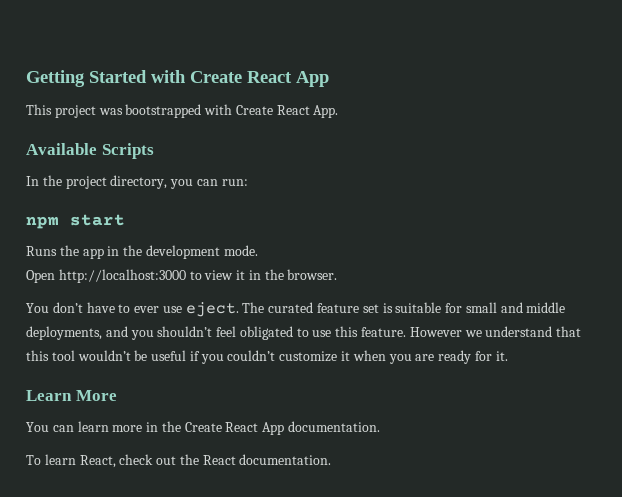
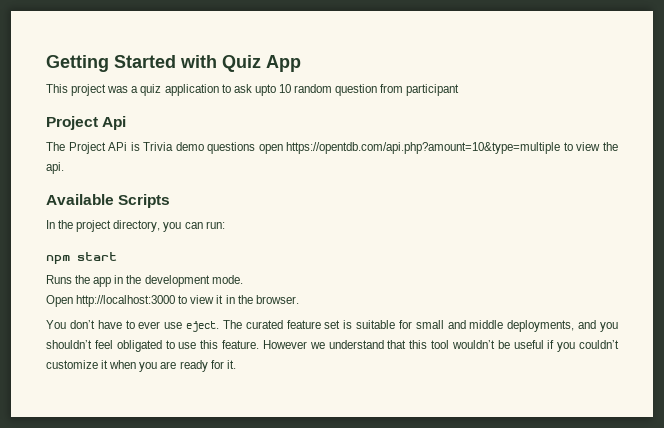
- Getting Started with Create React App
+ Getting Started with Quiz App
- This project was bootstrapped with Create React App.
+ This project was a quiz application to ask upto 10 random question from participant
+ Project Api
+ The Project APi is Trivia demo questions open https://opentdb.com/api.php?amount=10&type=multiple to view the api.
- Learn More
- You can learn more in the Create React App documentation.
- To learn React, check out the React documentation.

